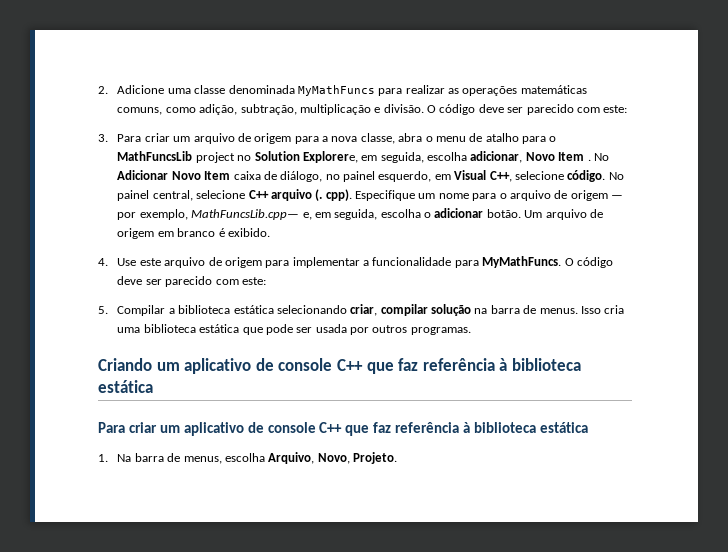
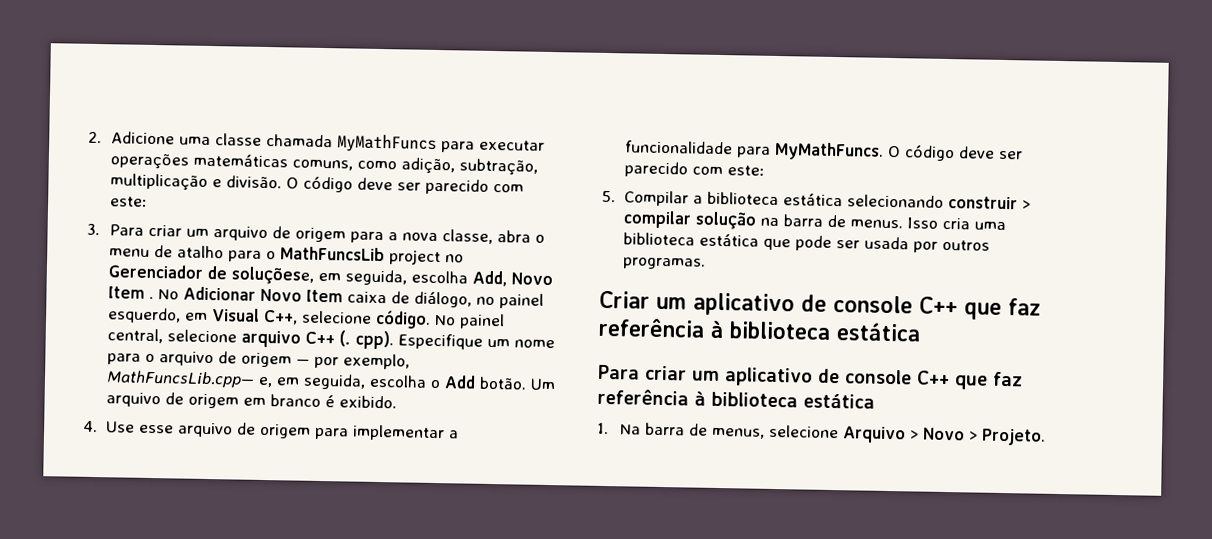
- 2. Adicione uma classe denominada MyMathFuncs para realizar as operações matemáticas comuns, como adição, subtração, multiplicação e divisão.
+ 2. Adicione uma classe chamada MyMathFuncs para executar operações matemáticas comuns, como adição, subtração, multiplicação e divisão.
- 3. Para criar um arquivo de origem para a nova classe, abra o menu de atalho para o MathFuncsLib project no Solution Explorere, em seguida, escolha adicionar, Novo Item .
+ 3. Para criar um arquivo de origem para a nova classe, abra o menu de atalho para o MathFuncsLib project no Gerenciador de soluçõese, em seguida, escolha Add, Novo Item .
- No painel central, selecione C++ arquivo (. cpp).
+ No painel central, selecione arquivo C++ (. cpp).
- Especifique um nome para o arquivo de origem — por exemplo, MathFuncsLib.cpp— e, em seguida, escolha o adicionar botão.
+ Especifique um nome para o arquivo de origem — por exemplo, MathFuncsLib.cpp— e, em seguida, escolha o Add botão.
- 4. Use este arquivo de origem para implementar a funcionalidade para MyMathFuncs.
+ 4. Use esse arquivo de origem para implementar a funcionalidade para MyMathFuncs.
- 5. Compilar a biblioteca estática selecionando criar, compilar solução na barra de menus.
+ 5. Compilar a biblioteca estática selecionando construir > compilar solução na barra de menus.
- Criando um aplicativo de console C++ que faz referência à biblioteca estática
+ Criar um aplicativo de console C++ que faz referência à biblioteca estática
- 1. Na barra de menus, escolha Arquivo, Novo, Projeto.
+ 1. Na barra de menus, selecione Arquivo > Novo > Projeto.

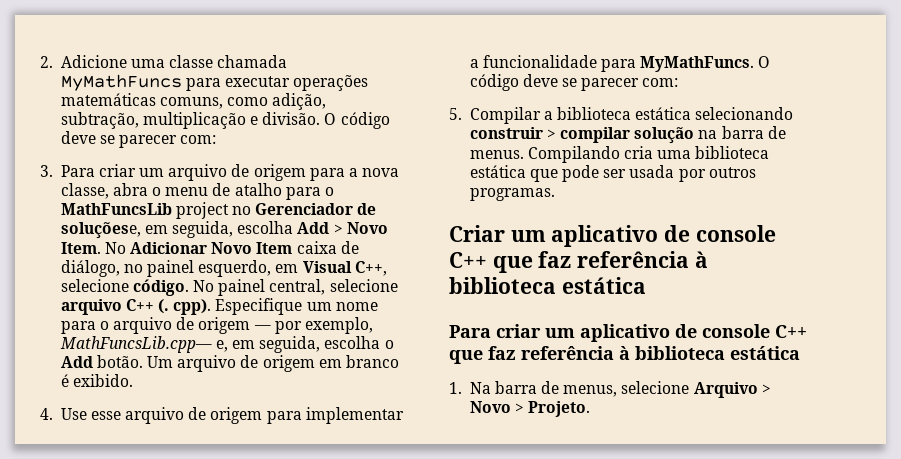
- 2. Adicione uma classe chamada MyMathFuncs para executar operações matemáticas comuns, como adição, subtração, multiplicação e divisão. O código deve ser parecido com este:
+ 2. Adicione uma classe chamada MyMathFuncs para executar operações matemáticas comuns, como adição, subtração, multiplicação e divisão. O código deve se parecer com:
- 3. Para criar um arquivo de origem para a nova classe, abra o menu de atalho para o MathFuncsLib project no Gerenciador de soluçõese, em seguida, escolha Add, Novo Item .
+ 3. Para criar um arquivo de origem para a nova classe, abra o menu de atalho para o MathFuncsLib project no Gerenciador de soluçõese, em seguida, escolha Add > Novo Item.
- 4. Use esse arquivo de origem para implementar a funcionalidade para MyMathFuncs. O código deve ser parecido com este:
+ 4. Use esse arquivo de origem para implementar a funcionalidade para MyMathFuncs. O código deve se parecer com:
- Isso cria uma biblioteca estática que pode ser usada por outros programas.
+ Compilando cria uma biblioteca estática que pode ser usada por outros programas.

